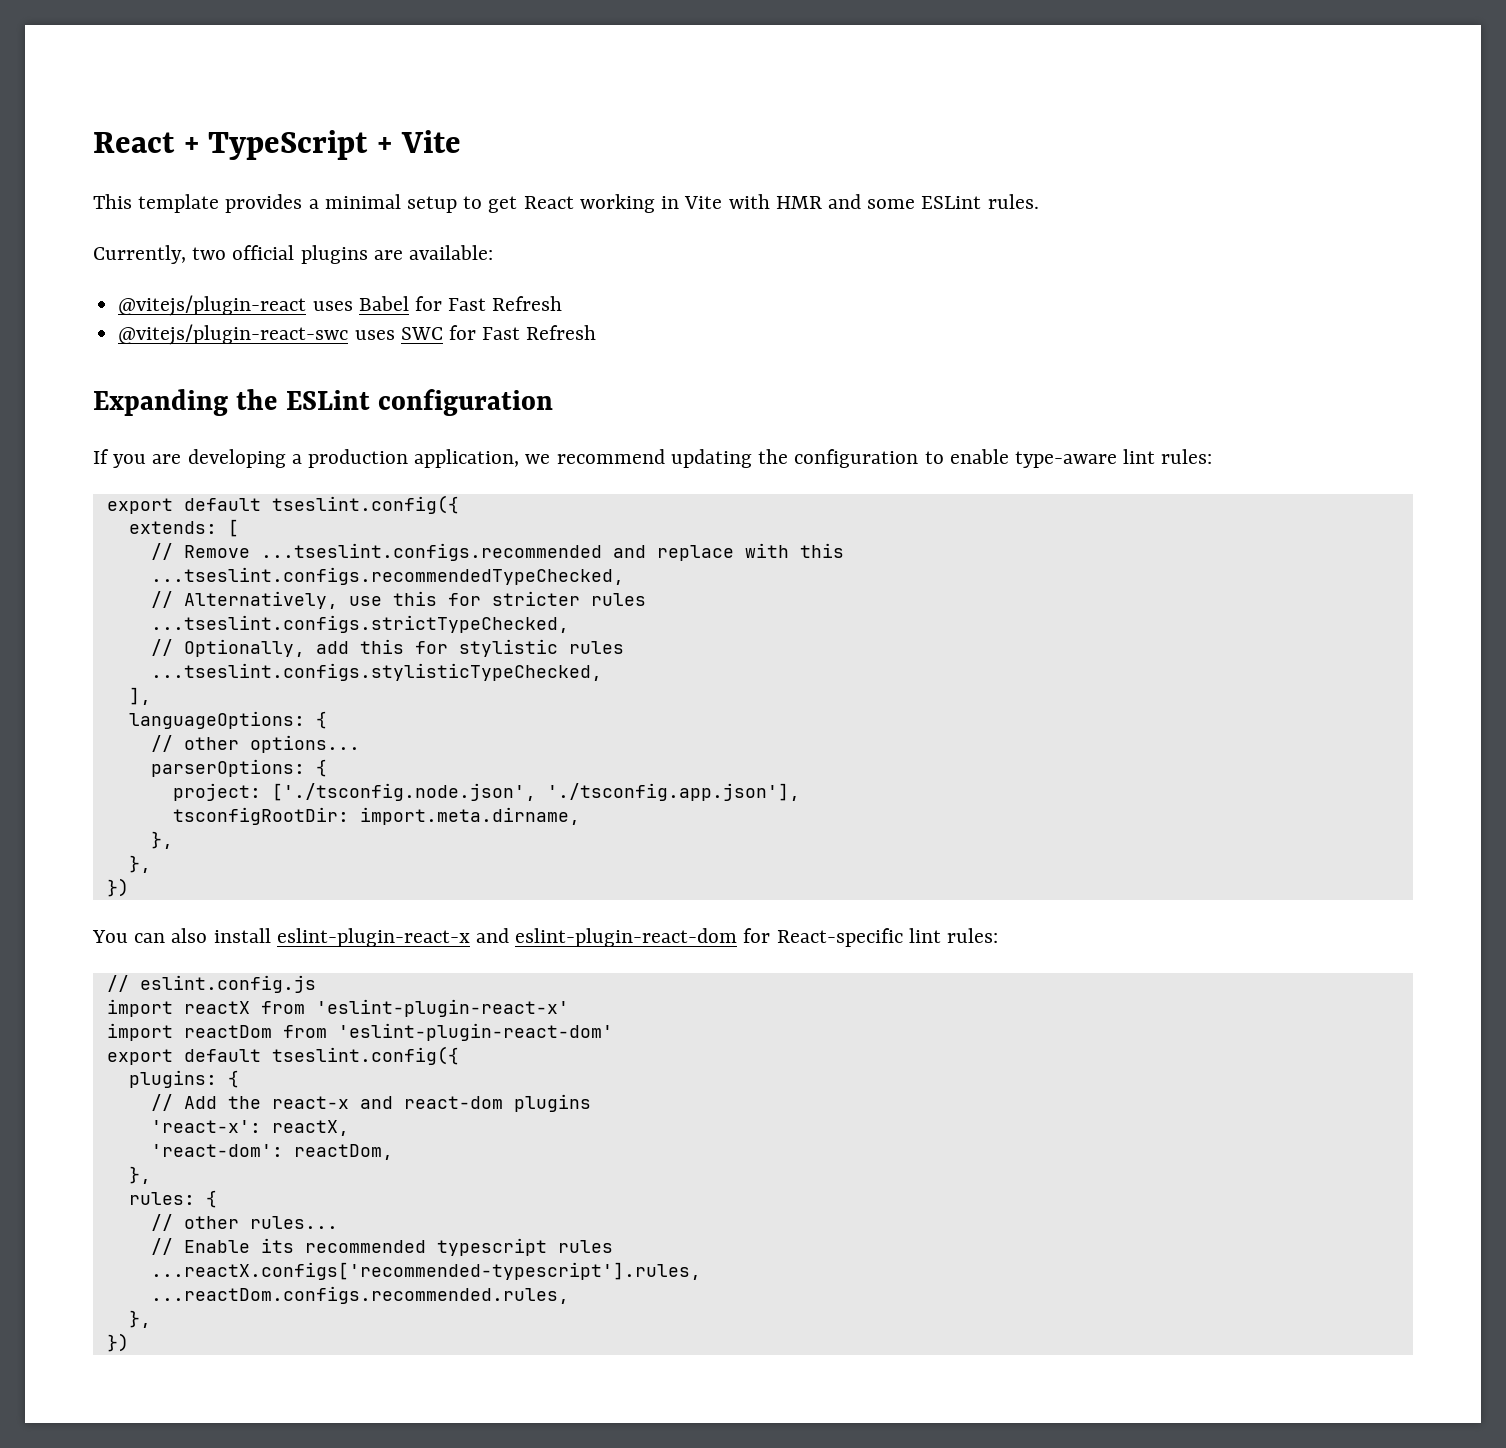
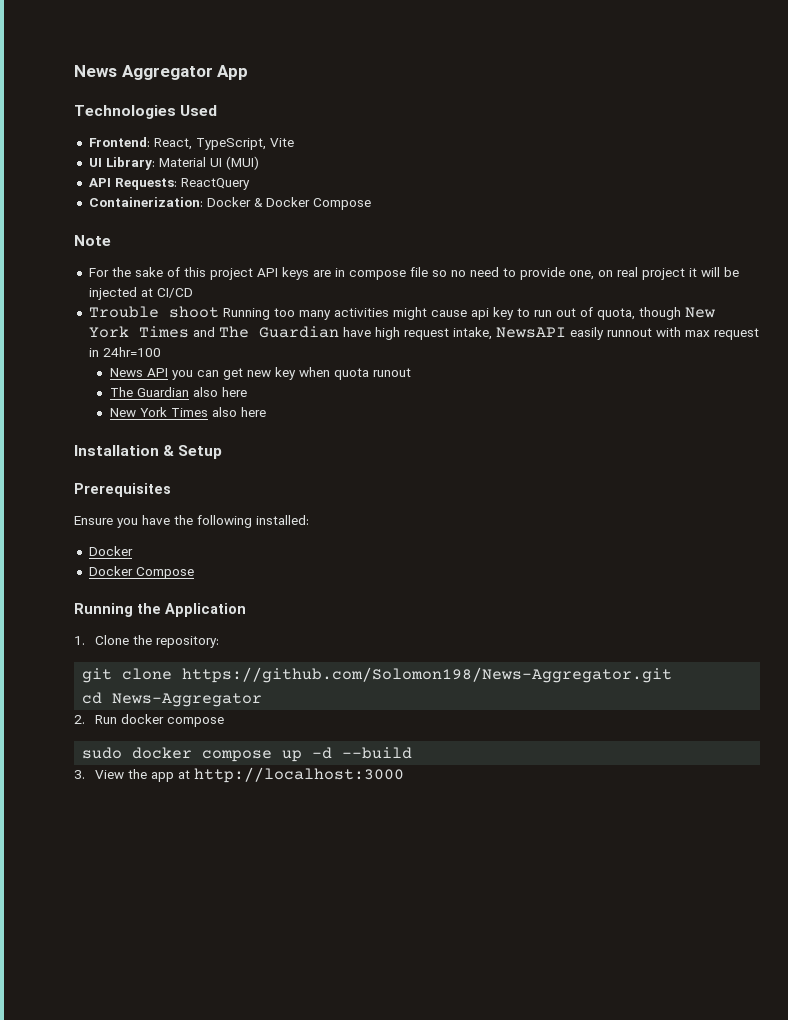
- React + TypeScript + Vite
- This template provides a minimal setup to get React working in Vite with HMR and some ESLint rules.
- Currently, two official plugins are available:
- @vitejs/plugin-react uses Babel for Fast Refresh
- @vitejs/plugin-react-swc uses SWC for Fast Refresh
- Expanding the ESLint configuration
- If you are developing a production application, we recommend updating the configuration to enable type-aware lint rules:
- export default tseslint.config({
- extends: [
- // Remove ...tseslint.configs.recommended and replace with this
- ...tseslint.configs.recommendedTypeChecked,
- // Alternatively, use this for stricter rules
- ...tseslint.configs.strictTypeChecked,
- // Optionally, add this for stylistic rules
- ...tseslint.configs.stylisticTypeChecked,
- ],
- languageOptions: {
- // other options...
- parserOptions: {
- project: ['./tsconfig.node.json', './tsconfig.app.json'],
- tsconfigRootDir: import.meta.dirname,
- },
- },
- })
- You can also install eslint-plugin-react-x and eslint-plugin-react-dom for React-specific lint rules:
- // eslint.config.js
- import reactX from 'eslint-plugin-react-x'
- import reactDom from 'eslint-plugin-react-dom'
- export default tseslint.config({
- plugins: {
- // Add the react-x and react-dom plugins
- 'react-x': reactX,
- 'react-dom': reactDom,
- },
- rules: {
- // other rules...
- // Enable its recommended typescript rules
- ...reactX.configs['recommended-typescript'].rules,
- ...reactDom.configs.recommended.rules,
- },
- })
+ News Aggregator App
+ Technologies Used
+ Frontend: React, TypeScript, Vite
+ UI Library: Material UI (MUI)
+ API Requests: ReactQuery
+ Containerization: Docker & Docker Compose
+ Note
+ For the sake of this project API keys are in compose file so no need to provide one, on real project it will be injected at CI/CD
+ Trouble shoot Running too many activities might cause api key to run out of quota, though New York Times and The Guardian have high request intake, NewsAPI easily runnout with max request in 24hr=100
+ News API you can get new key when quota runout
+ The Guardian also here
+ New York Times also here
+ Installation & Setup
+ Prerequisites
+ Ensure you have the following installed:
+ Docker
+ Docker Compose
+ Running the Application
+ 1. Clone the repository:
+ git clone https://github.com/Solomon198/News-Aggregator.git
+ cd News-Aggregator
+ 2. Run docker compose
+ sudo docker compose up -d --build
+ 3. View the app at http://localhost:3000

